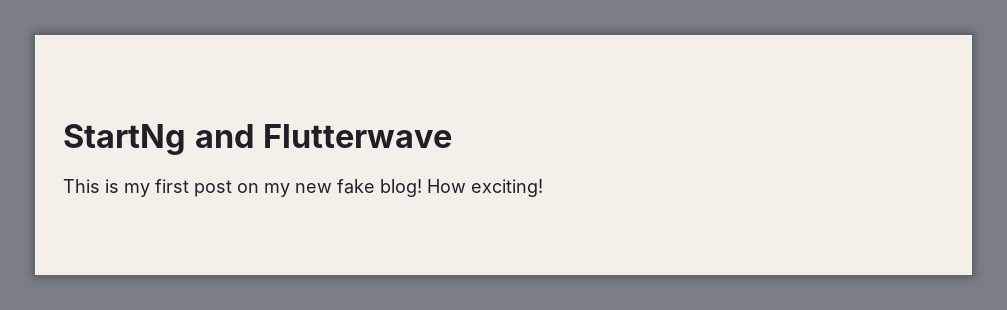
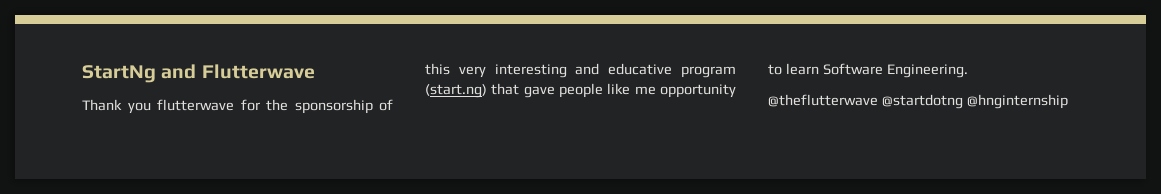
- This is my first post on my new fake blog! How exciting!
+ Thank you flutterwave for the sponsorship of this very interesting and educative program (start.ng) that gave people like me opportunity to learn Software Engineering.
+ @theflutterwave @startdotng @hnginternship

